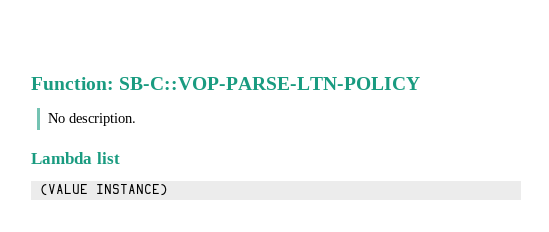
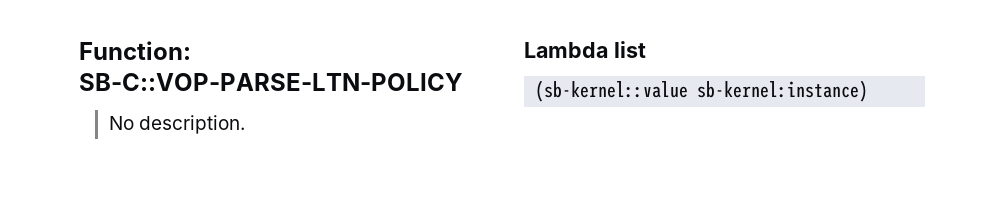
- (VALUE INSTANCE)
+ (sb-kernel::value sb-kernel:instance)

